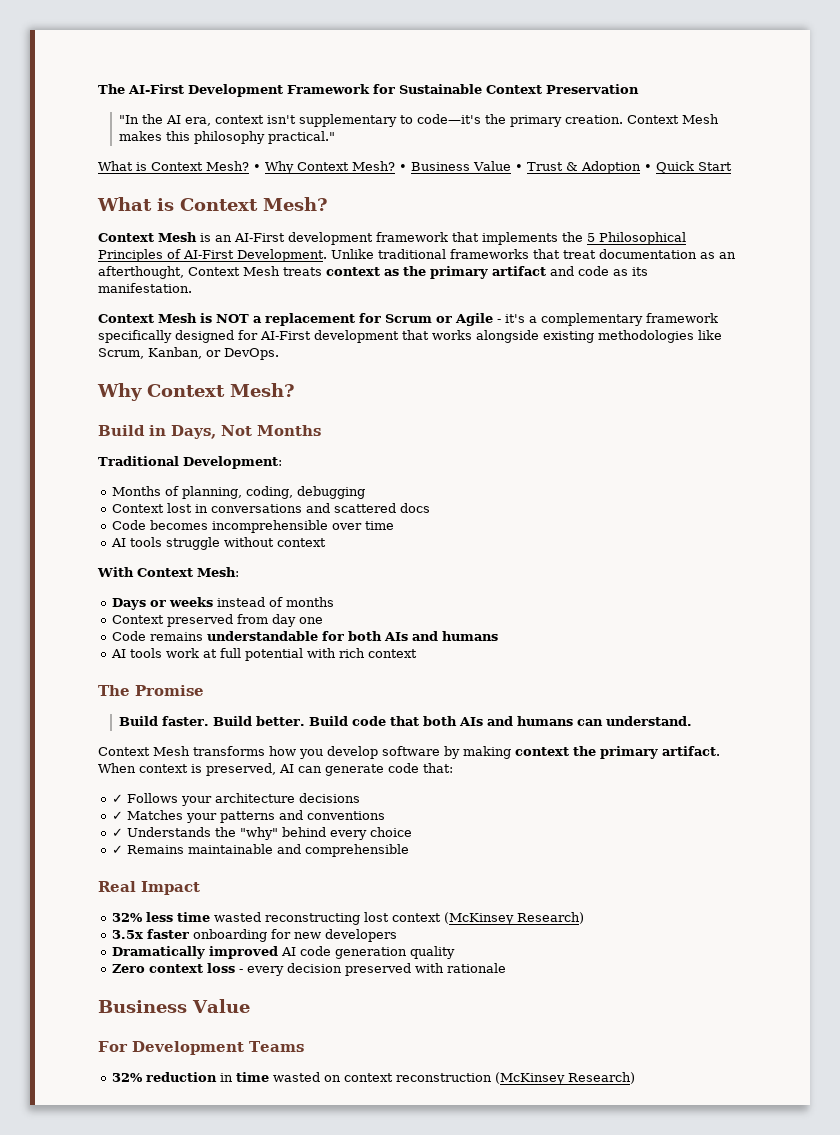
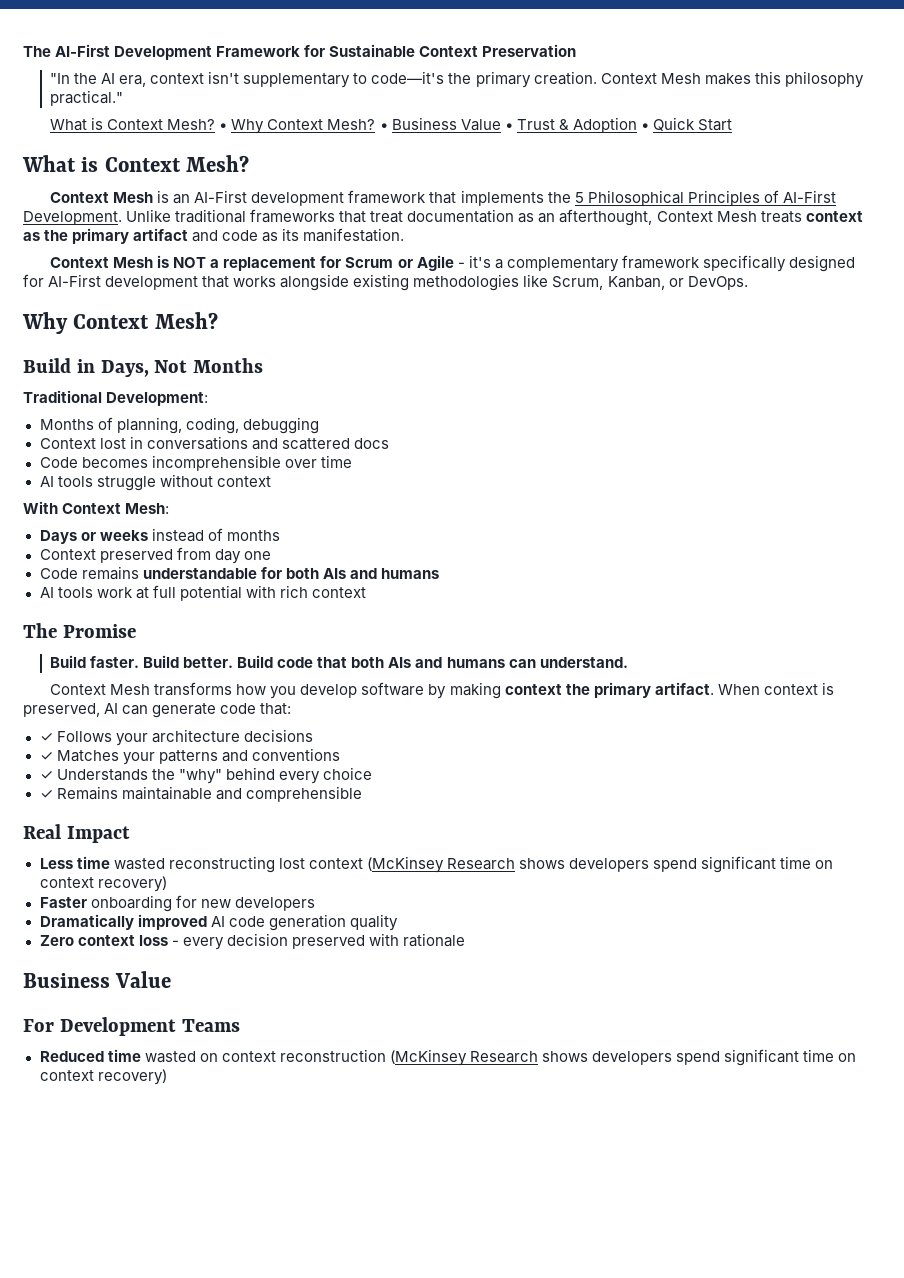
- 32% less time wasted reconstructing lost context (McKinsey Research)
- 3.5x faster onboarding for new developers
+ Less time wasted reconstructing lost context (McKinsey Research shows developers spend significant time on context recovery)
+ Faster onboarding for new developers
- 32% reduction in time wasted on context reconstruction (McKinsey Research)
+ Reduced time wasted on context reconstruction (McKinsey Research shows developers spend significant time on context recovery)

